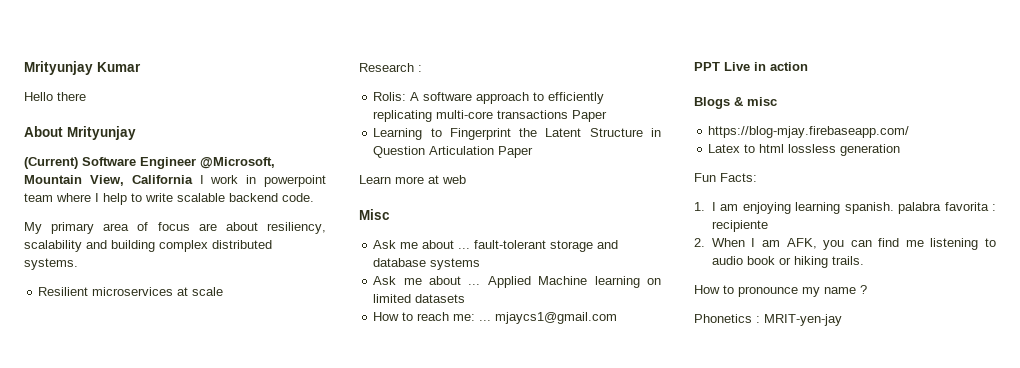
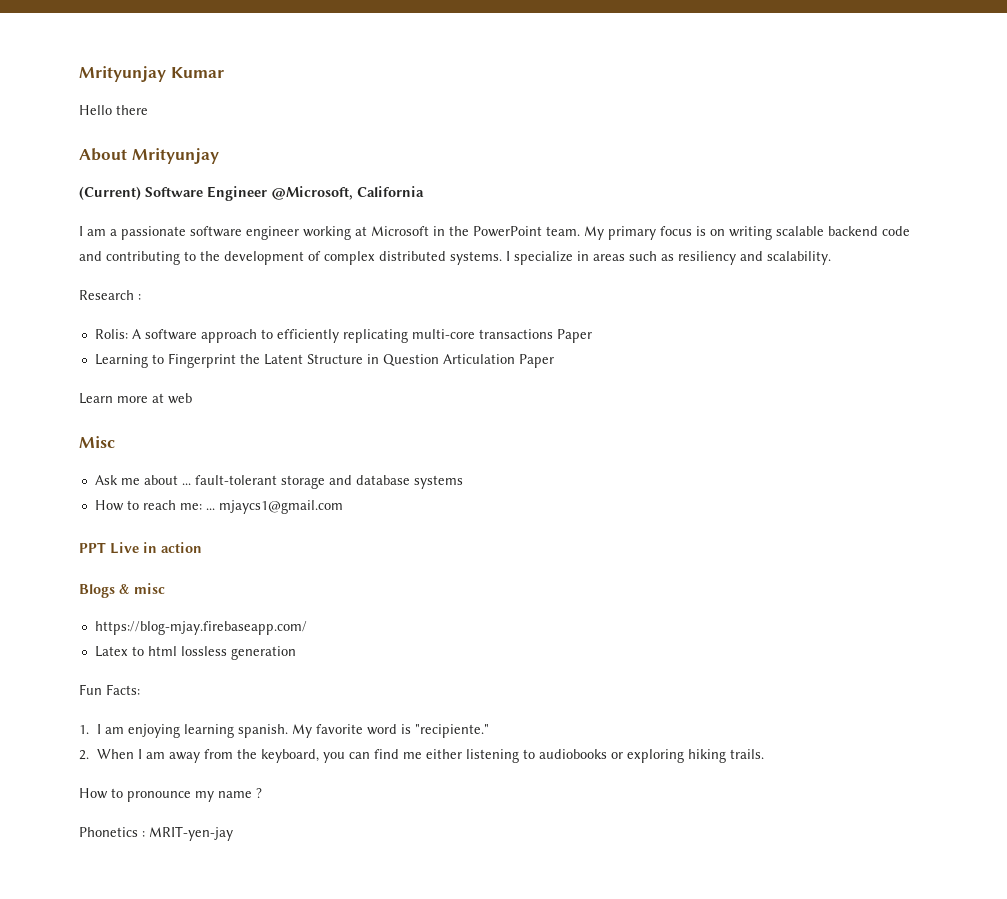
- (Current) Software Engineer @Microsoft, Mountain View, California I work in powerpoint team where I help to write scalable backend code.
- My primary area of focus are about resiliency, scalability and building complex distributed systems.
- Resilient microservices at scale
+ (Current) Software Engineer @Microsoft, California
+ I am a passionate software engineer working at Microsoft in the PowerPoint team. My primary focus is on writing scalable backend code and contributing to the development of complex distributed systems. I specialize in areas such as resiliency and scalability.
- Ask me about ... Applied Machine learning on limited datasets
- 1. I am enjoying learning spanish. palabra favorita : recipiente
+ 1. I am enjoying learning spanish. My favorite word is "recipiente."
- 2. When I am AFK, you can find me listening to audio book or hiking trails.
+ 2. When I am away from the keyboard, you can find me either listening to audiobooks or exploring hiking trails.

